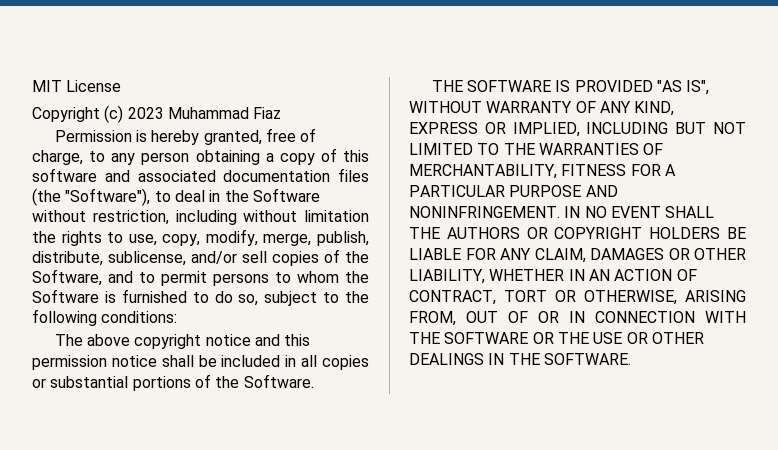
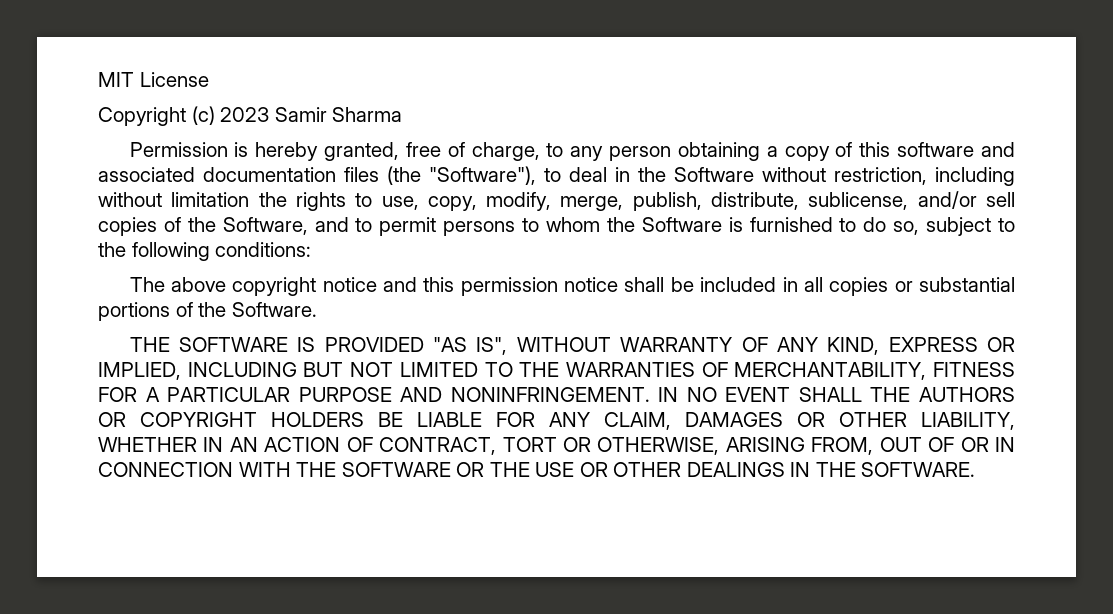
- Copyright (c) 2023 Muhammad Fiaz
+ Copyright (c) 2023 Samir Sharma

